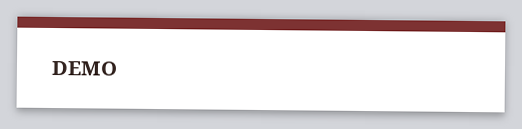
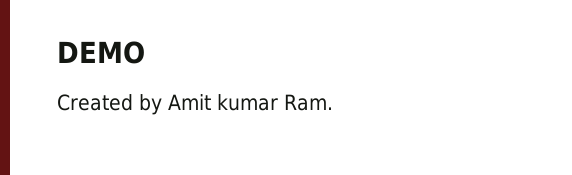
+ Created by Amit kumar Ram.

